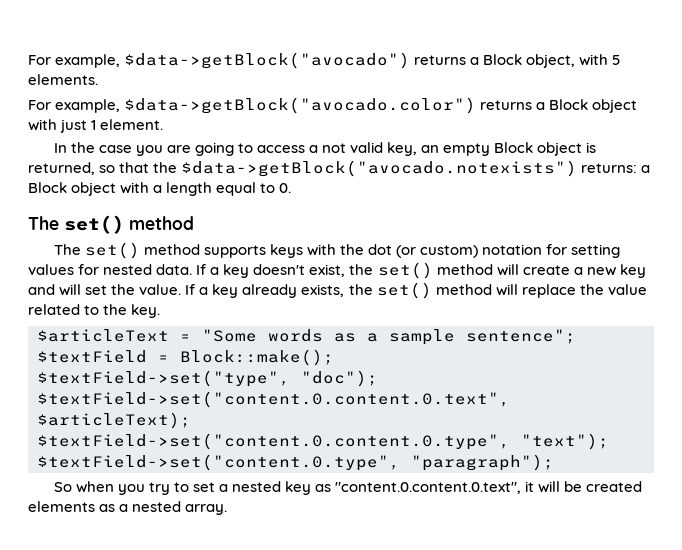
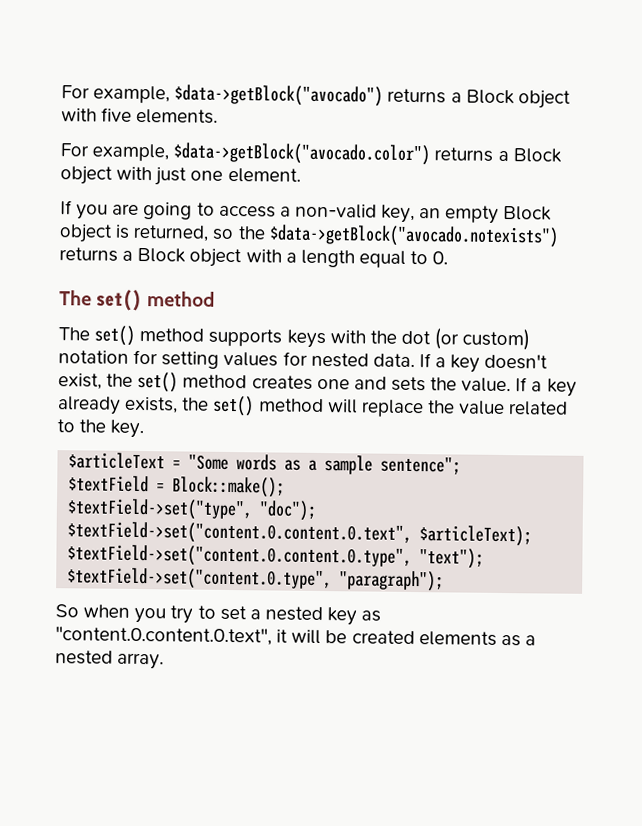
- For example, $data->getBlock("avocado") returns a Block object, with 5 elements.
+ For example, $data->getBlock("avocado") returns a Block object with five elements.
- For example, $data->getBlock("avocado.color") returns a Block object with just 1 element.
+ For example, $data->getBlock("avocado.color") returns a Block object with just one element.
- In the case you are going to access a not valid key, an empty Block object is returned, so that the $data->getBlock("avocado.notexists") returns: a Block object with a length equal to 0.
+ If you are going to access a non-valid key, an empty Block object is returned, so the $data->getBlock("avocado.notexists") returns a Block object with a length equal to 0.
- If a key doesn't exist, the set() method will create a new key and will set the value.
+ If a key doesn't exist, the set() method creates one and sets the value.

